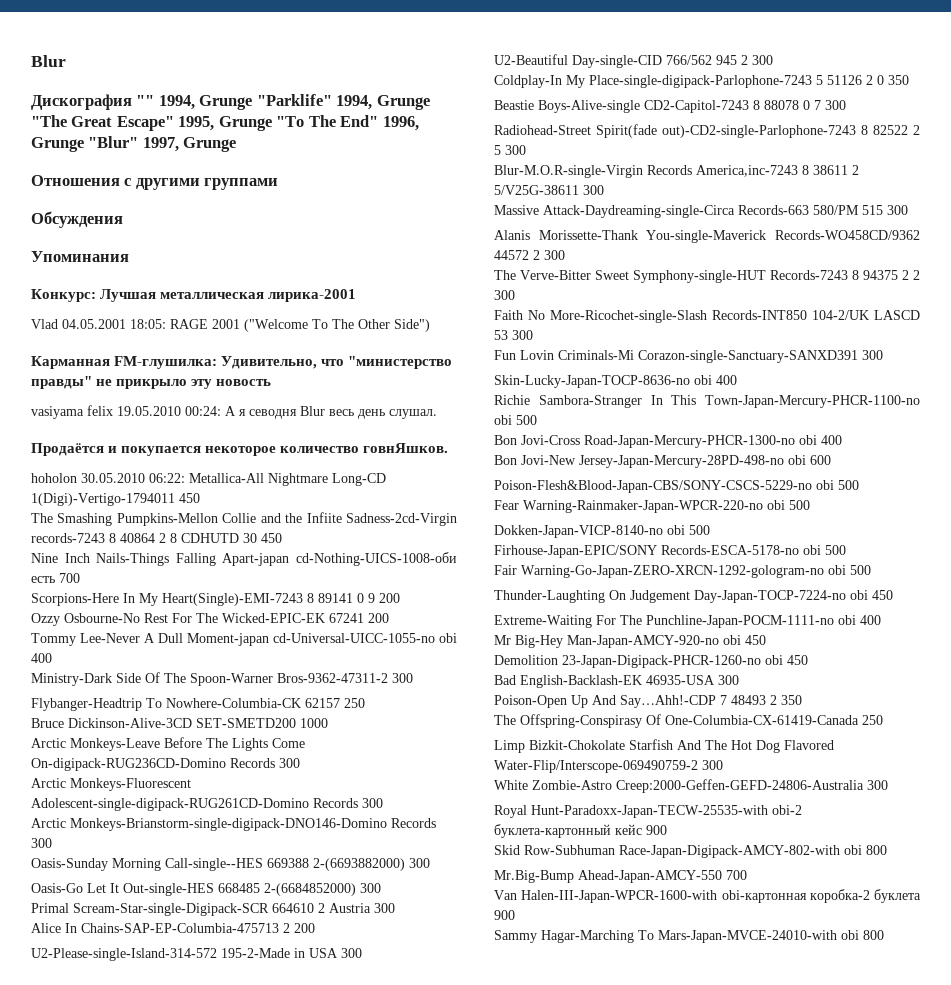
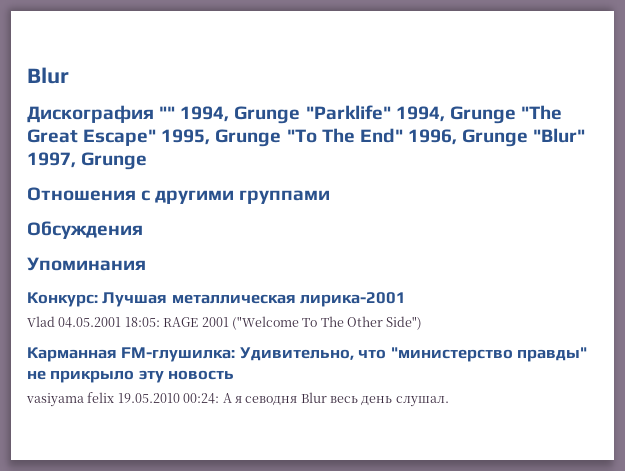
- Продаётся и покупается некоторое количество говнЯшков.
- hoholon 30.05.2010 06:22: Metallica-All Nightmare Long-CD 1(Digi)-Vertigo-1794011 450
- The Smashing Pumpkins-Mellon Collie and the Infiite Sadness-2cd-Virgin records-7243 8 40864 2 8 CDHUTD 30 450
- Nine Inch Nails-Things Falling Apart-japan cd-Nothing-UICS-1008-оби есть 700
- Scorpions-Here In My Heart(Single)-EMI-7243 8 89141 0 9 200
- Ozzy Osbourne-No Rest For The Wicked-EPIC-EK 67241 200
- Tommy Lee-Never A Dull Moment-japan cd-Universal-UICC-1055-no obi 400
- Ministry-Dark Side Of The Spoon-Warner Bros-9362-47311-2 300
- Flybanger-Headtrip To Nowhere-Columbia-CK 62157 250
- Bruce Dickinson-Alive-3CD SET-SMETD200 1000
- Arctic Monkeys-Leave Before The Lights Come On-digipack-RUG236CD-Domino Records 300
- Arctic Monkeys-Fluorescent Adolescent-single-digipack-RUG261CD-Domino Records 300
- Arctic Monkeys-Brianstorm-single-digipack-DNO146-Domino Records 300
- Oasis-Sunday Morning Call-single--HES 669388 2-(6693882000) 300
- Oasis-Go Let It Out-single-HES 668485 2-(6684852000) 300
- Primal Scream-Star-single-Digipack-SCR 664610 2 Austria 300
- Alice In Chains-SAP-EP-Columbia-475713 2 200
- U2-Please-single-Island-314-572 195-2-Made in USA 300
- U2-Beautiful Day-single-CID 766/562 945 2 300
- Coldplay-In My Place-single-digipack-Parlophone-7243 5 51126 2 0 350
- Beastie Boys-Alive-single CD2-Capitol-7243 8 88078 0 7 300
- Radiohead-Street Spirit(fade out)-CD2-single-Parlophone-7243 8 82522 2 5 300
- Blur-M.O.R-single-Virgin Records America,inc-7243 8 38611 2 5/V25G-38611 300
- Massive Attack-Daydreaming-single-Circa Records-663 580/PM 515 300
- Alanis Morissette-Thank You-single-Maverick Records-WO458CD/9362 44572 2 300
- The Verve-Bitter Sweet Symphony-single-HUT Records-7243 8 94375 2 2 300
- Faith No More-Ricochet-single-Slash Records-INT850 104-2/UK LASCD 53 300
- Fun Lovin Criminals-Mi Corazon-single-Sanctuary-SANXD391 300
- Skin-Lucky-Japan-TOCP-8636-no obi 400
- Richie Sambora-Stranger In This Town-Japan-Mercury-PHCR-1100-no obi 500
- Bon Jovi-Cross Road-Japan-Mercury-PHCR-1300-no obi 400
- Bon Jovi-New Jersey-Japan-Mercury-28PD-498-no obi 600
- Poison-Flesh&Blood-Japan-CBS/SONY-CSCS-5229-no obi 500
- Fear Warning-Rainmaker-Japan-WPCR-220-no obi 500
- Dokken-Japan-VICP-8140-no obi 500
- Firhouse-Japan-EPIC/SONY Records-ESCA-5178-no obi 500
- Fair Warning-Go-Japan-ZERO-XRCN-1292-gologram-no obi 500
- Thunder-Laughting On Judgement Day-Japan-TOCP-7224-no obi 450
- Extreme-Waiting For The Punchline-Japan-POCM-1111-no obi 400
- Mr Big-Hey Man-Japan-AMCY-920-no obi 450
- Demolition 23-Japan-Digipack-PHCR-1260-no obi 450
- Bad English-Backlash-EK 46935-USA 300
- Poison-Open Up And Say…Ahh!-CDP 7 48493 2 350
- The Offspring-Conspirasy Of One-Columbia-CX-61419-Canada 250
- Limp Bizkit-Chokolate Starfish And The Hot Dog Flavored Water-Flip/Interscope-069490759-2 300
- White Zombie-Astro Creep:2000-Geffen-GEFD-24806-Australia 300
- Royal Hunt-Paradoxx-Japan-TECW-25535-with obi-2 буклета-картонный кейс 900
- Skid Row-Subhuman Race-Japan-Digipack-AMCY-802-with obi 800
- Mr.Big-Bump Ahead-Japan-AMCY-550 700
- Van Halen-III-Japan-WPCR-1600-with obi-картонная коробка-2 буклета 900
- Sammy Hagar-Marching To Mars-Japan-MVCE-24010-with obi 800

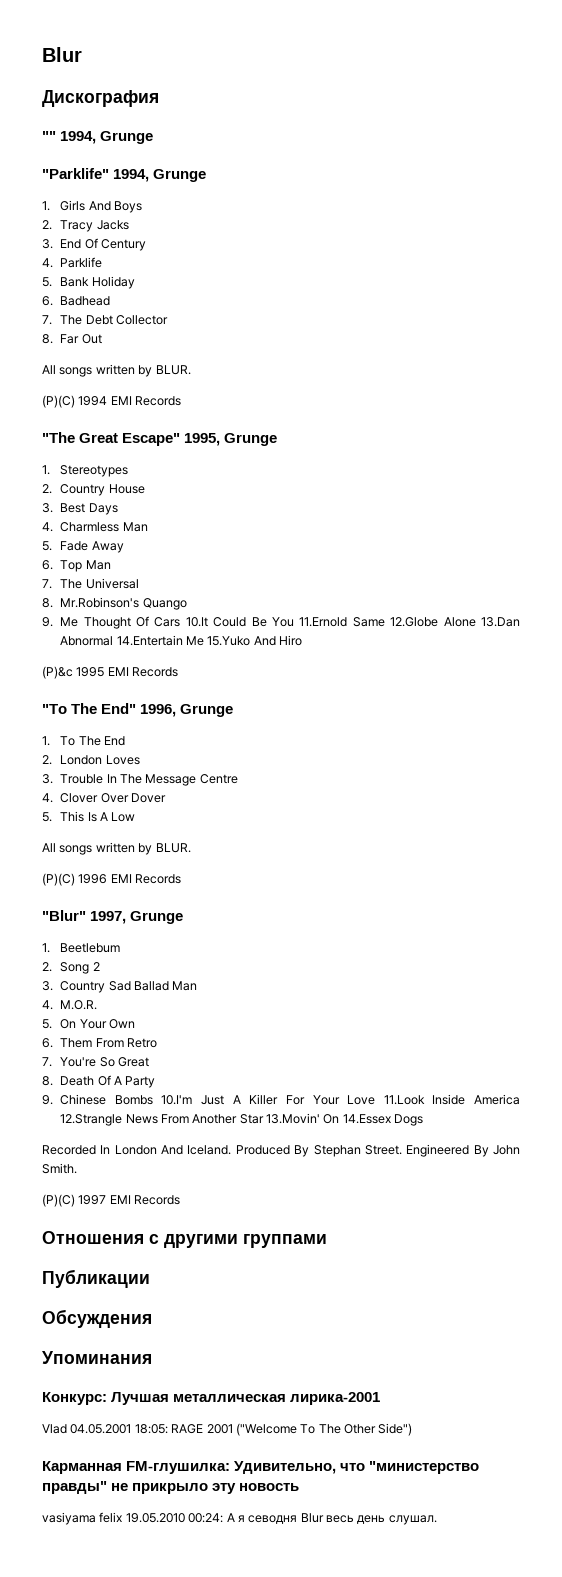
- Дискография "" 1994, Grunge "Parklife" 1994, Grunge "The Great Escape" 1995, Grunge "To The End" 1996, Grunge "Blur" 1997, Grunge
+ Дискография
+ "" 1994, Grunge
+ "Parklife" 1994, Grunge
+ 1. Girls And Boys
+ 2. Tracy Jacks
+ 3. End Of Century
+ 4. Parklife
+ 5. Bank Holiday
+ 6. Badhead
+ 7. The Debt Collector
+ 8. Far Out
+ All songs written by BLUR.
+ (P)(C) 1994 EMI Records
+ "The Great Escape" 1995, Grunge
+ 1. Stereotypes
+ 2. Country House
+ 3. Best Days
+ 4. Charmless Man
+ 5. Fade Away
+ 6. Top Man
+ 7. The Universal
+ 8. Mr.Robinson's Quango
+ 9. Me Thought Of Cars 10.It Could Be You 11.Ernold Same 12.Globe Alone 13.Dan Abnormal 14.Entertain Me 15.Yuko And Hiro
+ (P)&c 1995 EMI Records
+ "To The End" 1996, Grunge
+ 1. To The End
+ 2. London Loves
+ 3. Trouble In The Message Centre
+ 4. Clover Over Dover
+ 5. This Is A Low
+ All songs written by BLUR.
+ (P)(C) 1996 EMI Records
+ "Blur" 1997, Grunge
+ 1. Beetlebum
+ 2. Song 2
+ 3. Country Sad Ballad Man
+ 4. M.O.R.
+ 5. On Your Own
+ 6. Them From Retro
+ 7. You're So Great
+ 8. Death Of A Party
+ 9. Chinese Bombs 10.I'm Just A Killer For Your Love 11.Look Inside America 12.Strangle News From Another Star 13.Movin' On 14.Essex Dogs
+ Recorded In London And Iceland. Produced By Stephan Street. Engineered By John Smith.
+ (P)(C) 1997 EMI Records
+ Публикации

